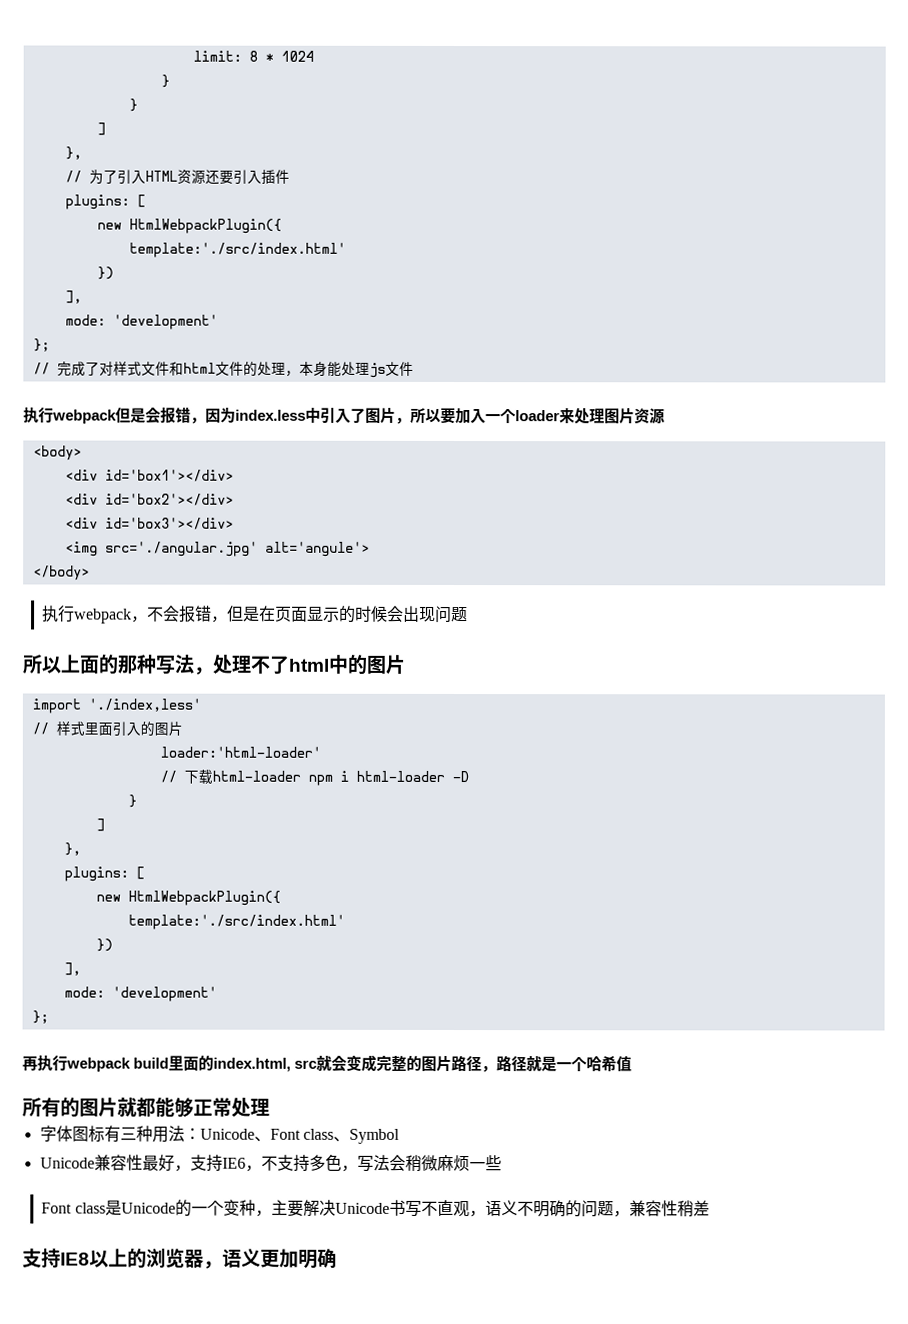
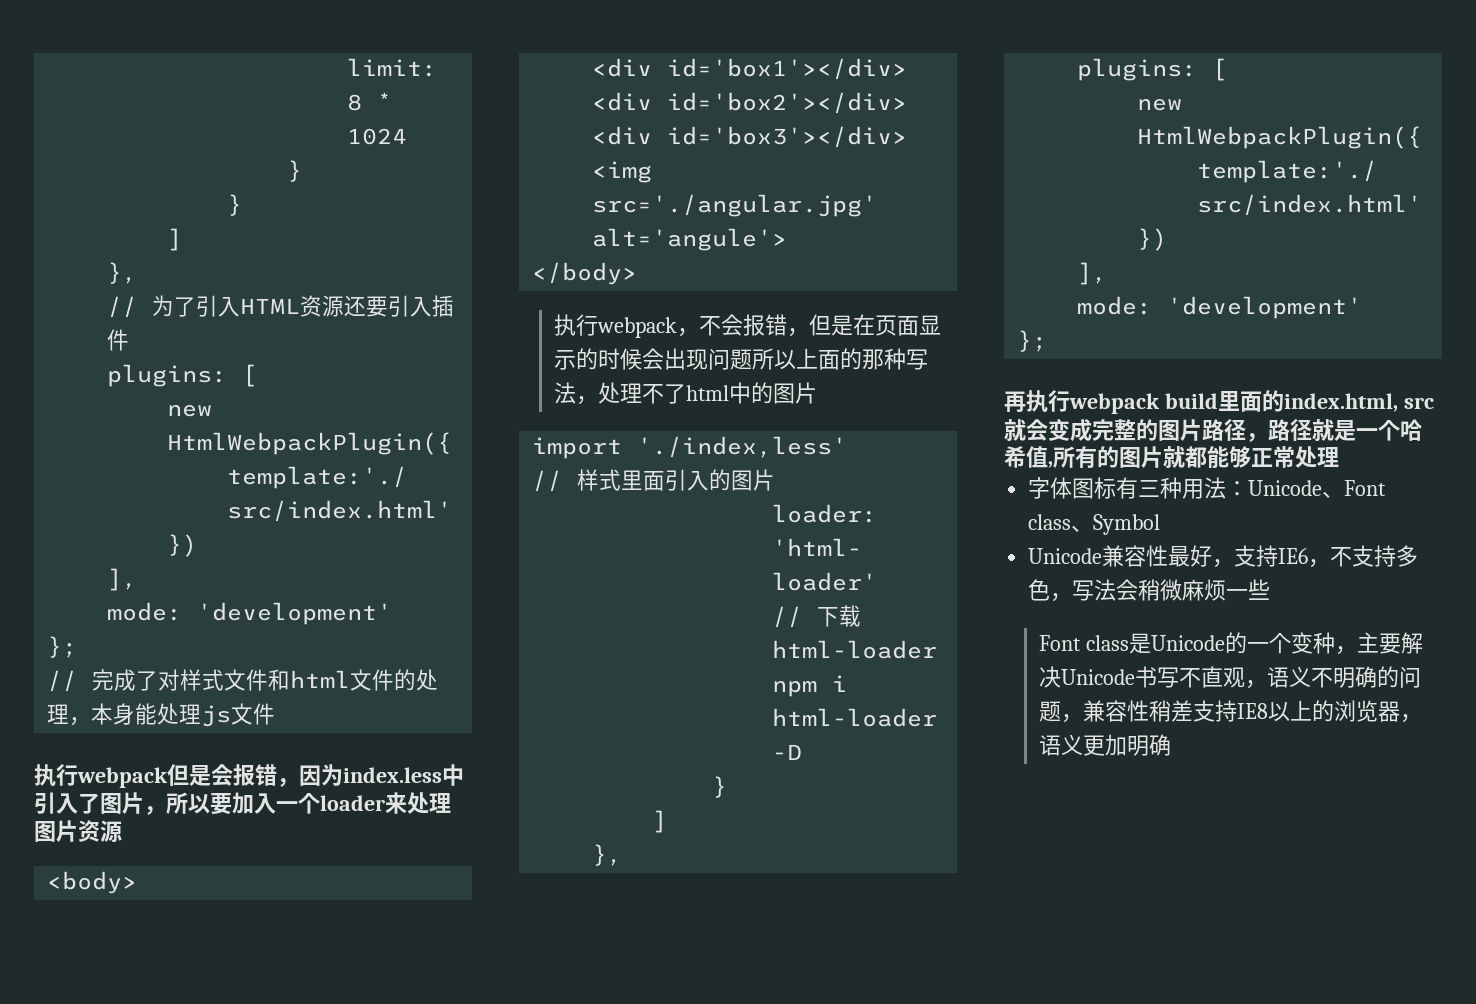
- 执行webpack，不会报错，但是在页面显示的时候会出现问题
- 所以上面的那种写法，处理不了html中的图片
+ 执行webpack，不会报错，但是在页面显示的时候会出现问题所以上面的那种写法，处理不了html中的图片
- 再执行webpack build里面的index.html, src就会变成完整的图片路径，路径就是一个哈希值
- 所有的图片就都能够正常处理
+ 再执行webpack build里面的index.html, src就会变成完整的图片路径，路径就是一个哈希值,所有的图片就都能够正常处理
- Font class是Unicode的一个变种，主要解决Unicode书写不直观，语义不明确的问题，兼容性稍差
- 支持IE8以上的浏览器，语义更加明确
+ Font class是Unicode的一个变种，主要解决Unicode书写不直观，语义不明确的问题，兼容性稍差支持IE8以上的浏览器，语义更加明确

